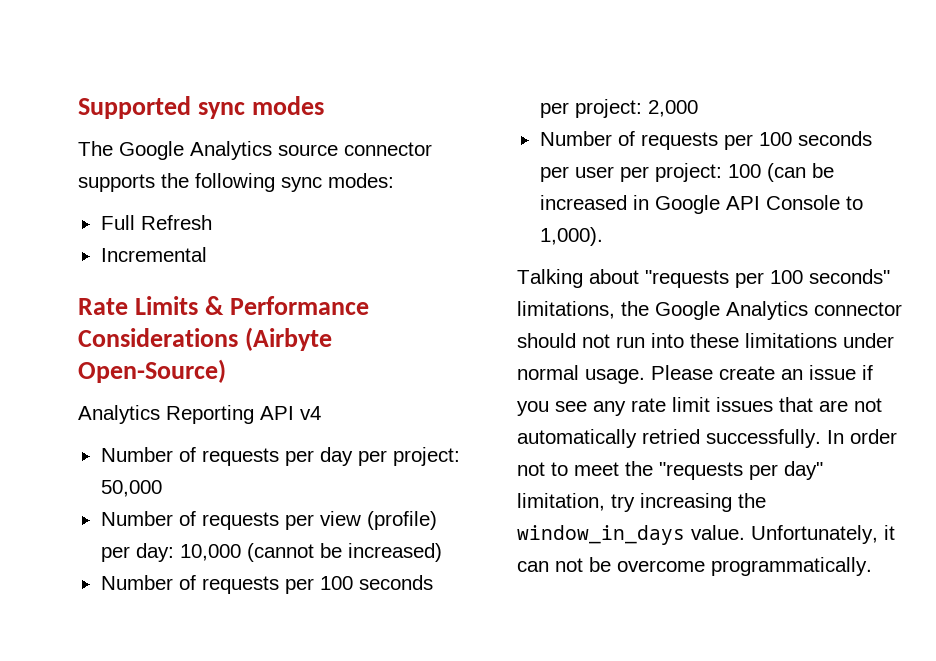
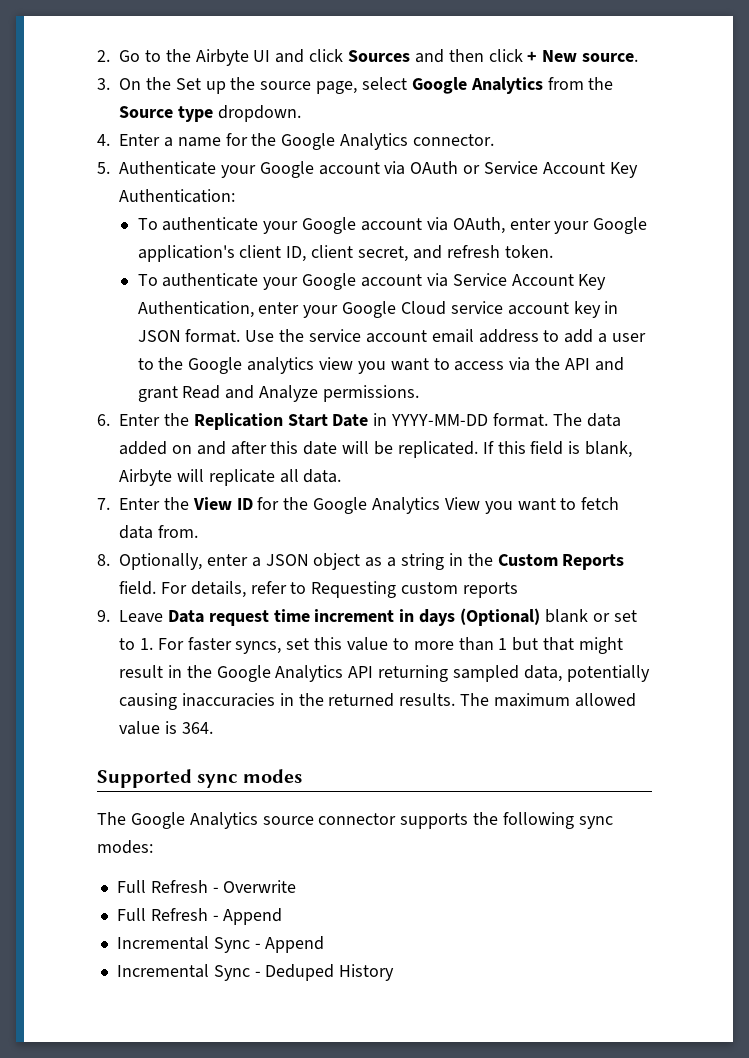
+ 2. Go to the Airbyte UI and click Sources and then click + New source.
+ 3. On the Set up the source page, select Google Analytics from the Source type dropdown.
+ 4. Enter a name for the Google Analytics connector.
+ 5. Authenticate your Google account via OAuth or Service Account Key Authentication:
+ To authenticate your Google account via OAuth, enter your Google application's client ID, client secret, and refresh token.
+ To authenticate your Google account via Service Account Key Authentication, enter your Google Cloud service account key in JSON format. Use the service account email address to add a user to the Google analytics view you want to access via the API and grant Read and Analyze permissions.
+ 6. Enter the Replication Start Date in YYYY-MM-DD format. The data added on and after this date will be replicated. If this field is blank, Airbyte will replicate all data.
+ 7. Enter the View ID for the Google Analytics View you want to fetch data from.
+ 8. Optionally, enter a JSON object as a string in the Custom Reports field. For details, refer to Requesting custom reports
+ 9. Leave Data request time increment in days (Optional) blank or set to 1. For faster syncs, set this value to more than 1 but that might result in the Google Analytics API returning sampled data, potentially causing inaccuracies in the returned results. The maximum allowed value is 364.
- Full Refresh
- Incremental
- Rate Limits & Performance Considerations (Airbyte Open-Source)
- Analytics Reporting API v4
- Number of requests per day per project: 50,000
- Number of requests per view (profile) per day: 10,000 (cannot be increased)
- Number of requests per 100 seconds per project: 2,000
- Number of requests per 100 seconds per user per project: 100 (can be increased in Google API Console to 1,000).
- Talking about "requests per 100 seconds" limitations, the Google Analytics connector should not run into these limitations under normal usage. Please create an issue if you see any rate limit issues that are not automatically retried successfully. In order not to meet the "requests per day" limitation, try increasing the window_in_days value. Unfortunately, it can not be overcome programmatically.
+ Full Refresh - Overwrite
+ Full Refresh - Append
+ Incremental Sync - Append
+ Incremental Sync - Deduped History

